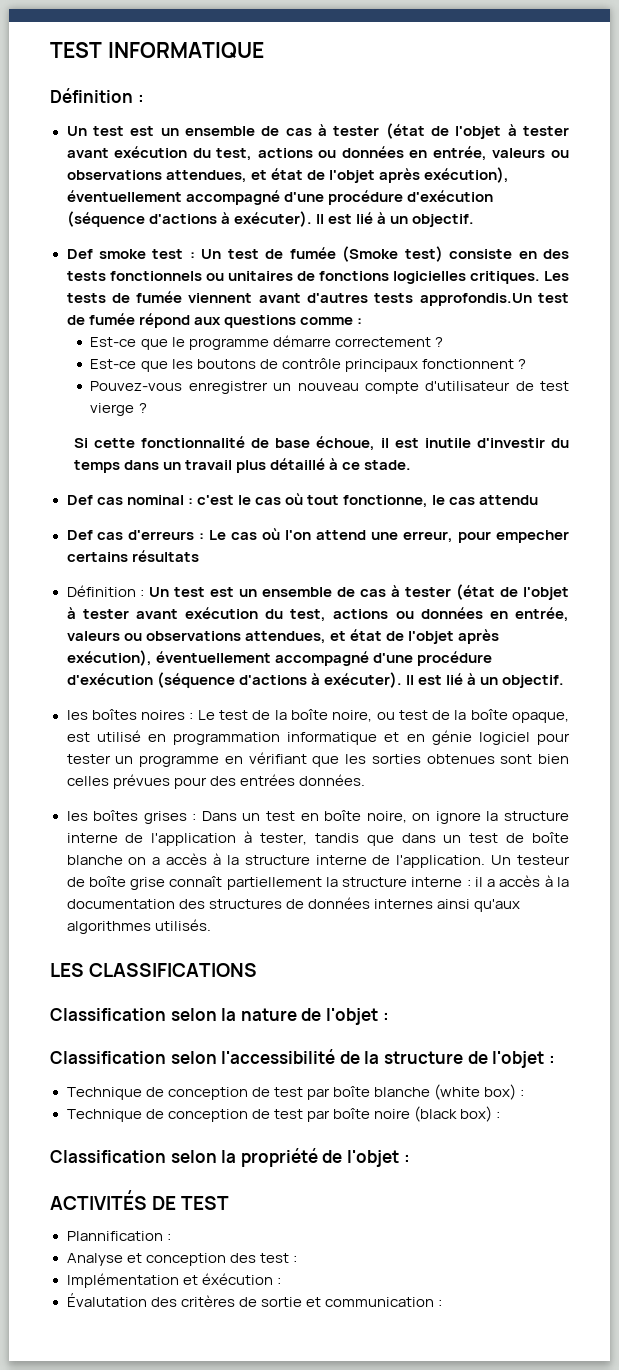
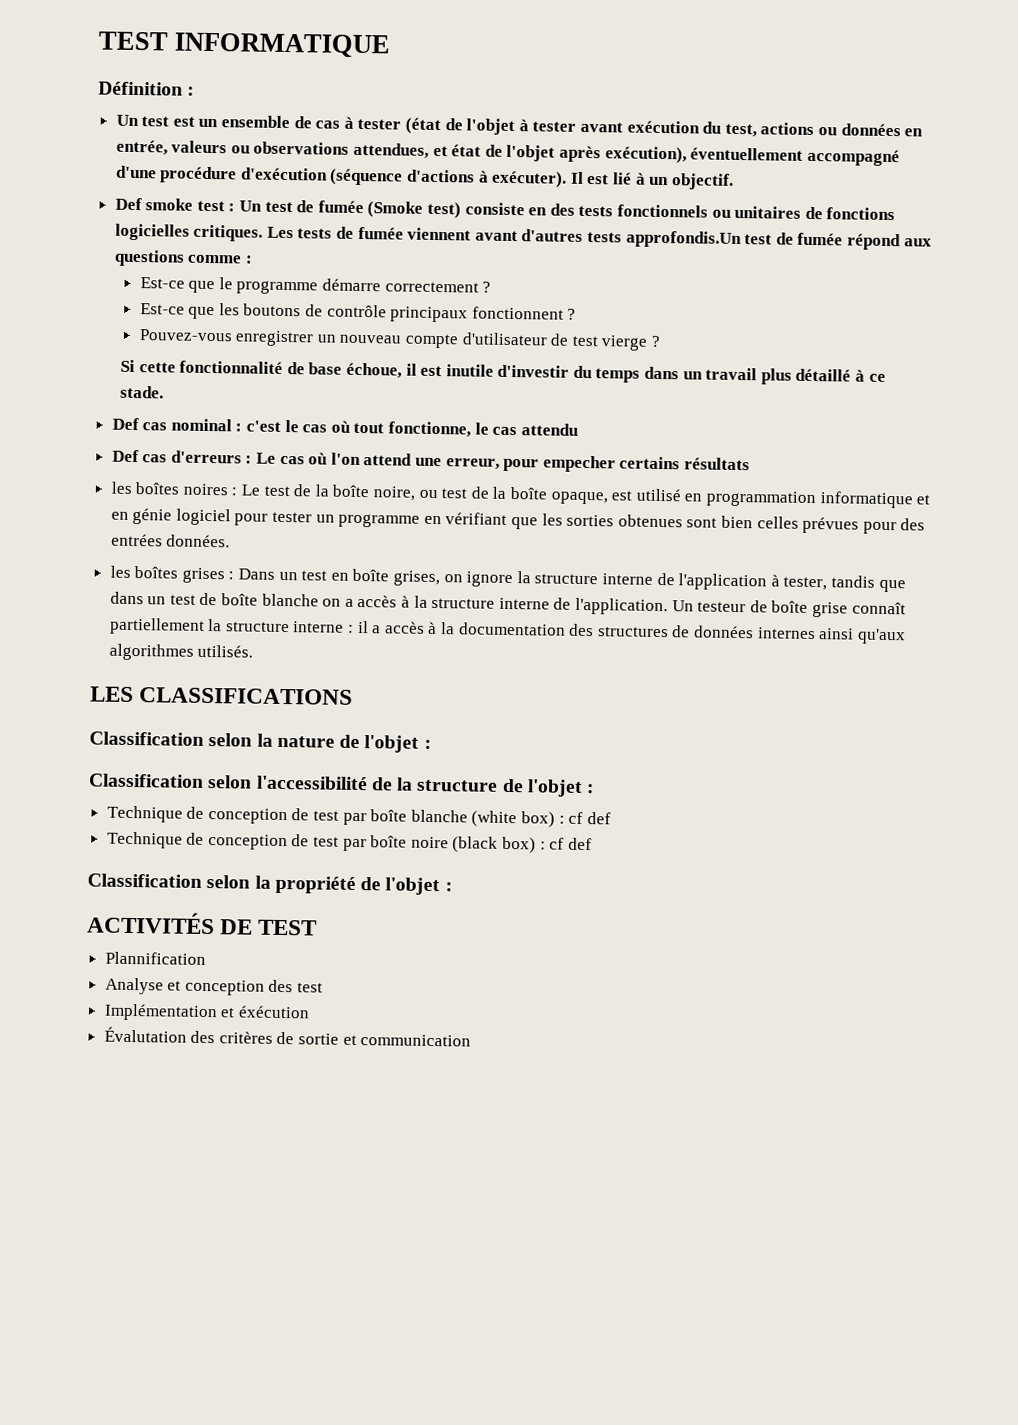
- Définition : Un test est un ensemble de cas à tester (état de l'objet à tester avant exécution du test, actions ou données en entrée, valeurs ou observations attendues, et état de l'objet après exécution), éventuellement accompagné d'une procédure d'exécution (séquence d'actions à exécuter). Il est lié à un objectif.
- les boîtes grises : Dans un test en boîte noire, on ignore la structure interne de l'application à tester, tandis que dans un test de boîte blanche on a accès à la structure interne de l'application.
+ les boîtes grises : Dans un test en boîte grises, on ignore la structure interne de l'application à tester, tandis que dans un test de boîte blanche on a accès à la structure interne de l'application.
- Technique de conception de test par boîte blanche (white box) :
+ Technique de conception de test par boîte blanche (white box) : cf def
- Technique de conception de test par boîte noire (black box) :
+ Technique de conception de test par boîte noire (black box) : cf def
- Plannification :
+ Plannification
- Analyse et conception des test :
+ Analyse et conception des test
- Implémentation et éxécution :
+ Implémentation et éxécution
- Évalutation des critères de sortie et communication :
+ Évalutation des critères de sortie et communication

